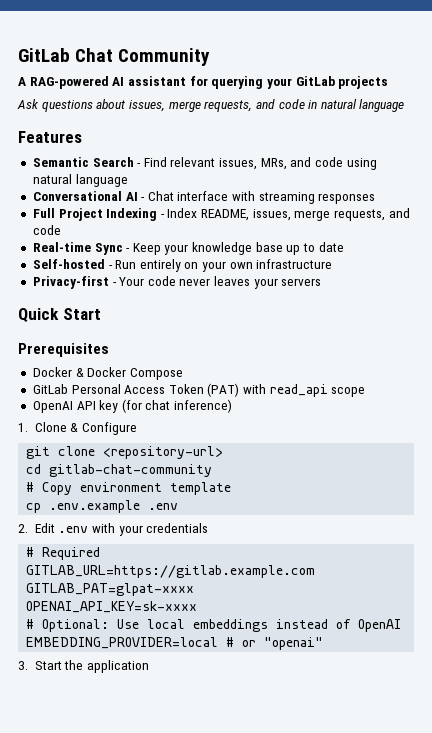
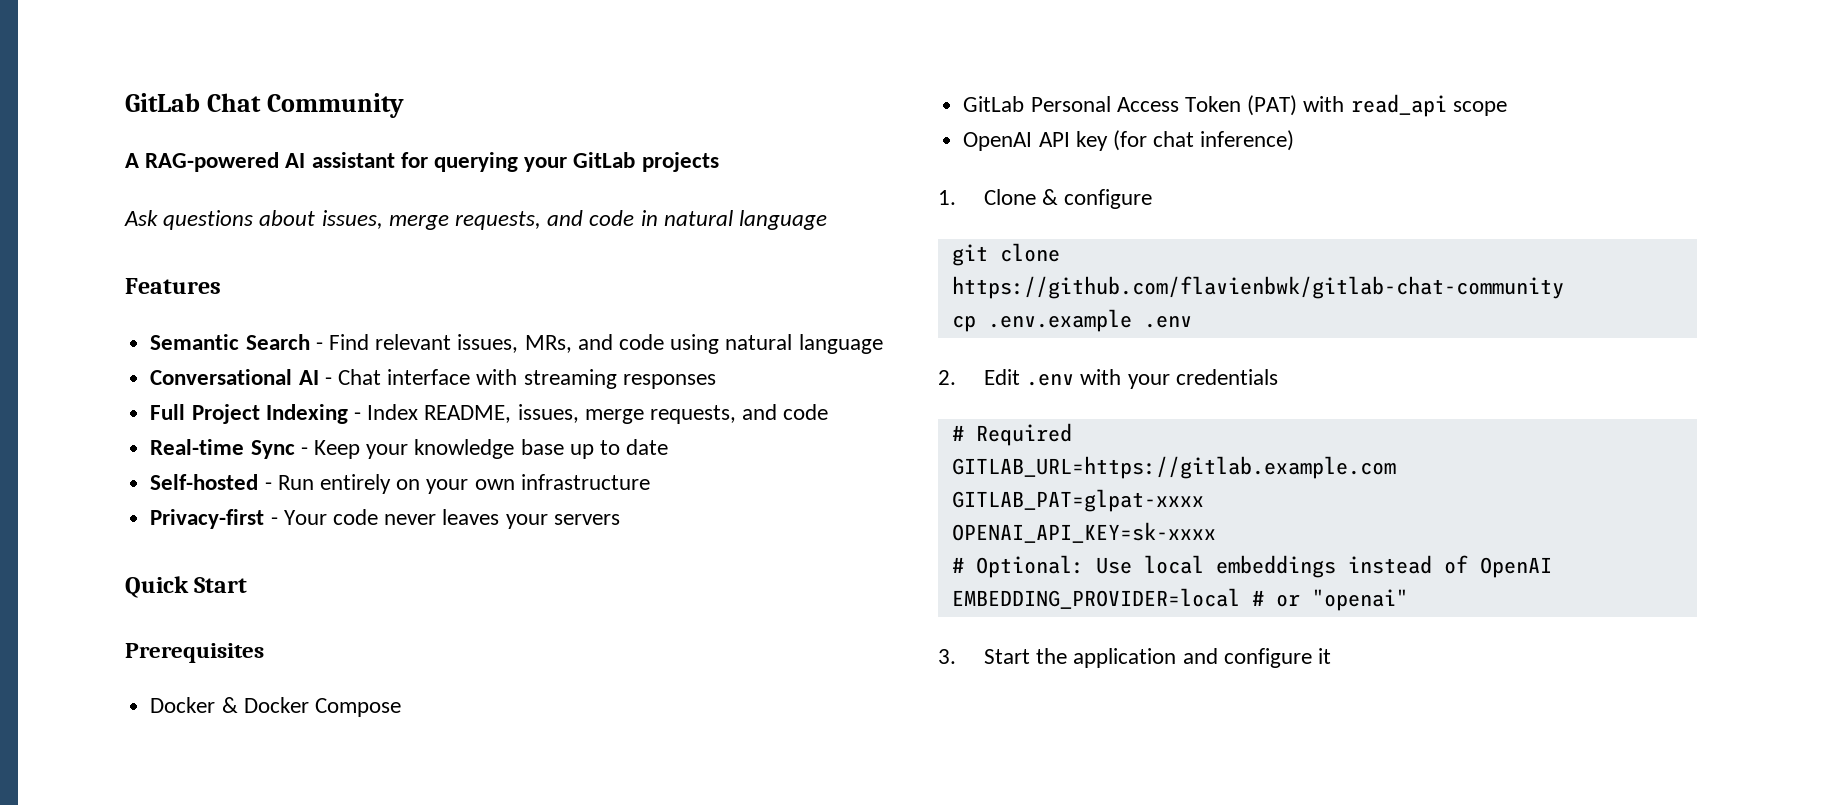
- 1. Clone & Configure
+ 1. Clone & configure
- git clone <repository-url>
- cd gitlab-chat-community
- # Copy environment template
+ git clone https://github.com/flavienbwk/gitlab-chat-community
- 3. Start the application
+ 3. Start the application and configure it

